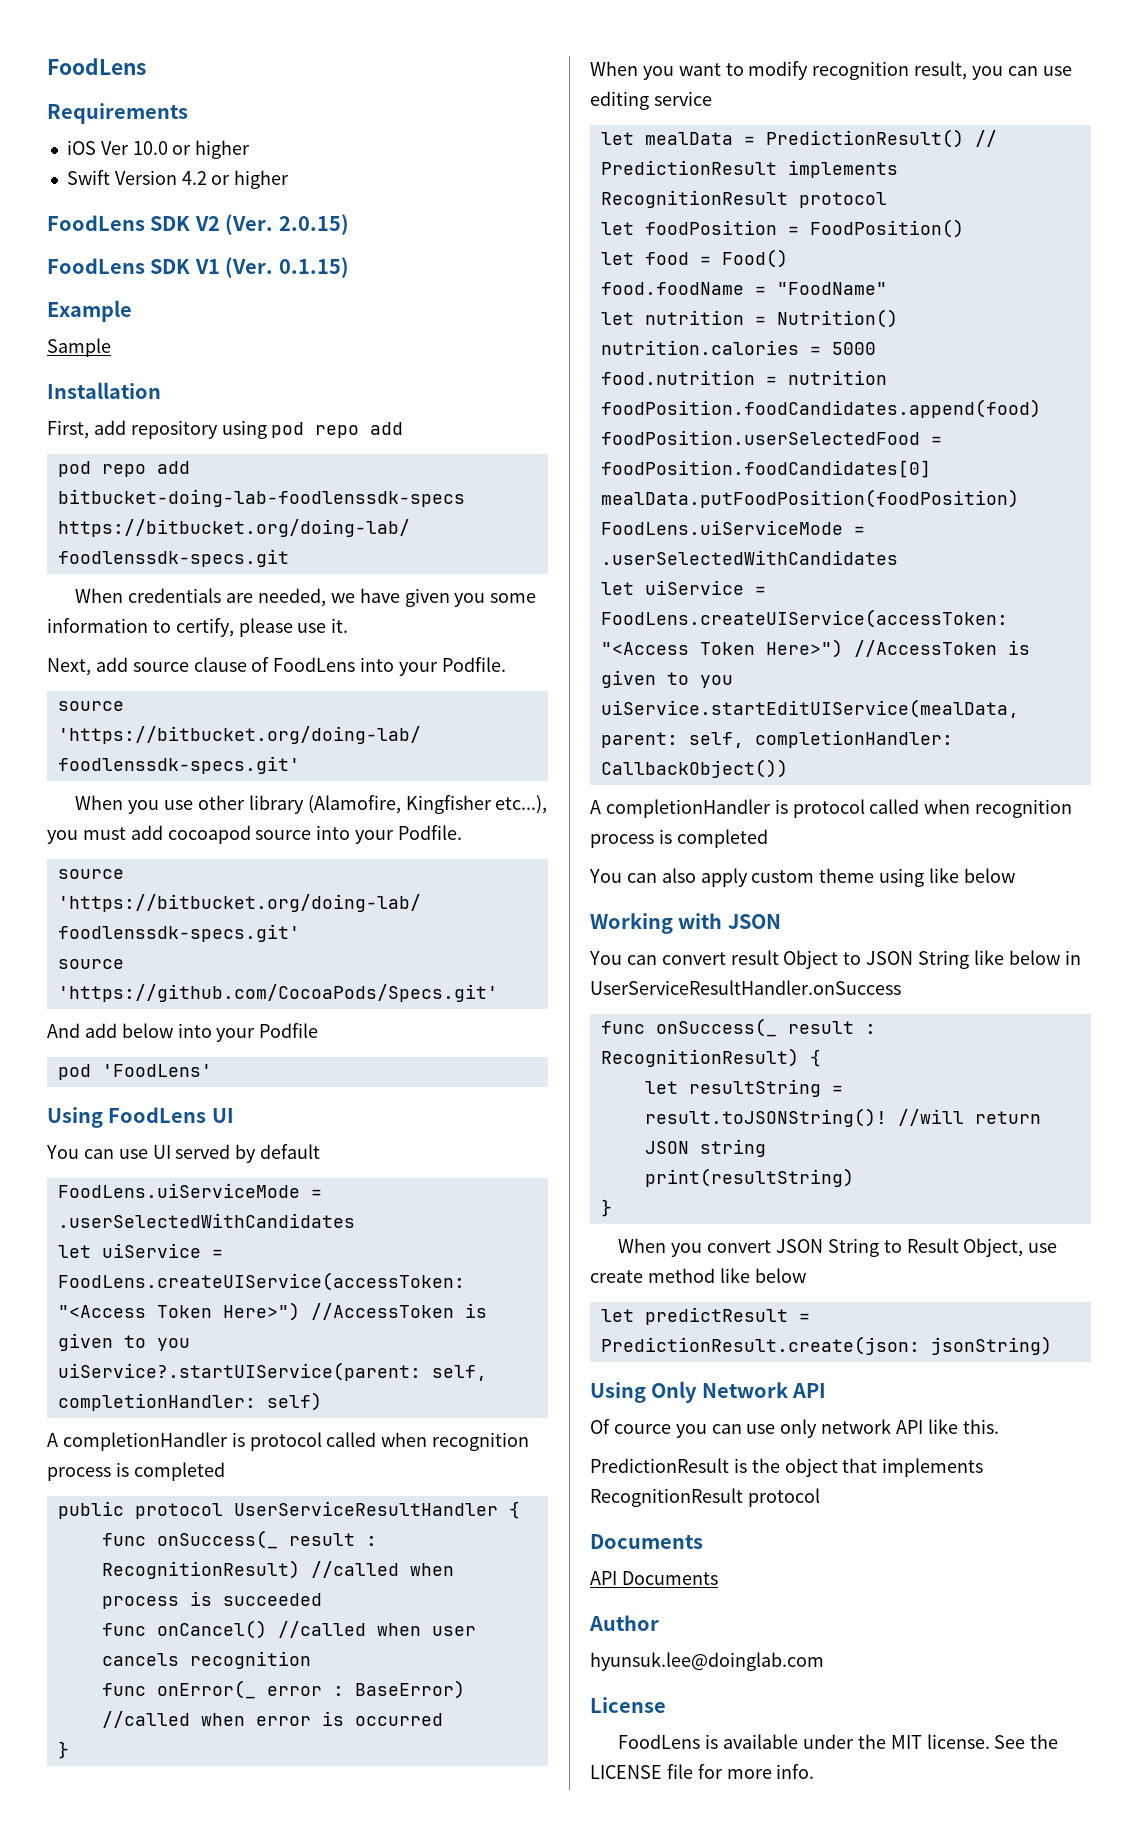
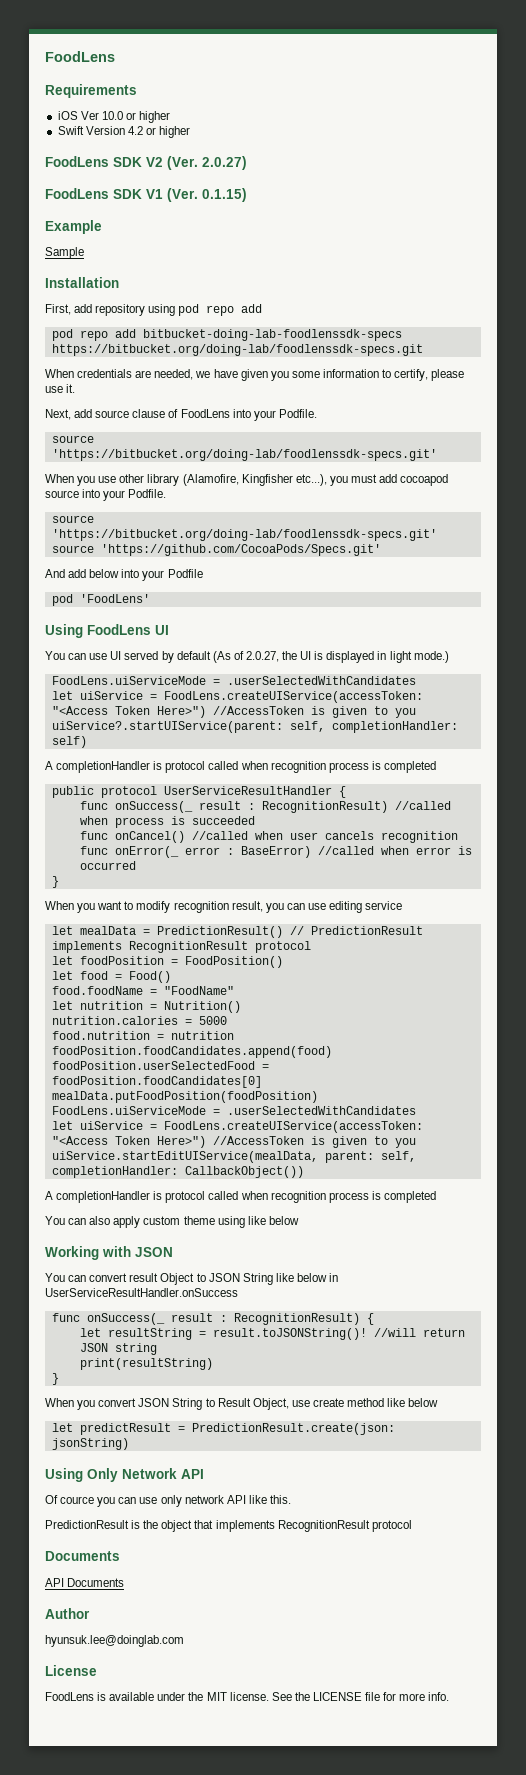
- FoodLens SDK V2 (Ver. 2.0.15)
+ FoodLens SDK V2 (Ver. 2.0.27)
- You can use UI served by default
+ You can use UI served by default (As of 2.0.27, the UI is displayed in light mode.)

